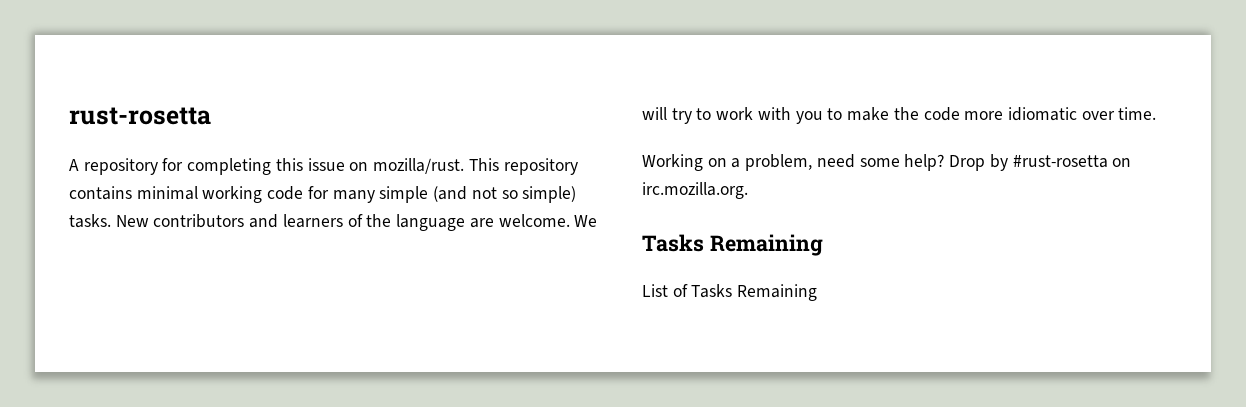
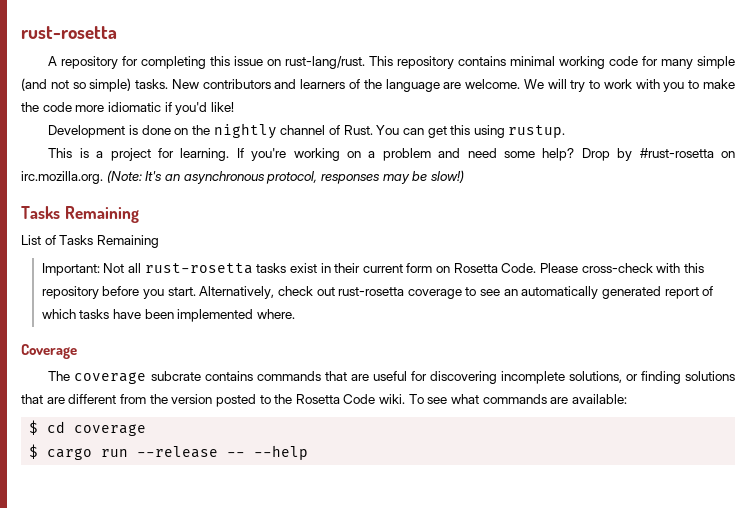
- A repository for completing this issue on mozilla/rust.
+ A repository for completing this issue on rust-lang/rust.
- We will try to work with you to make the code more idiomatic over time.
- Working on a problem, need some help?
+ We will try to work with you to make the code more idiomatic if you'd like!
+ Development is done on the nightly channel of Rust. You can get this using rustup.
+ This is a project for learning. If you're working on a problem and need some help?
- Drop by #rust-rosetta on irc.mozilla.org.
+ Drop by #rust-rosetta on irc.mozilla.org. (Note: It's an asynchronous protocol, responses may be slow!)
+ Important: Not all rust-rosetta tasks exist in their current form on Rosetta Code. Please cross-check with this repository before you start. Alternatively, check out rust-rosetta coverage to see an automatically generated report of which tasks have been implemented where.
+ Coverage
+ The coverage subcrate contains commands that are useful for discovering incomplete solutions, or finding solutions that are different from the version posted to the Rosetta Code wiki. To see what commands are available:
+ $ cd coverage
+ $ cargo run --release -- --help

